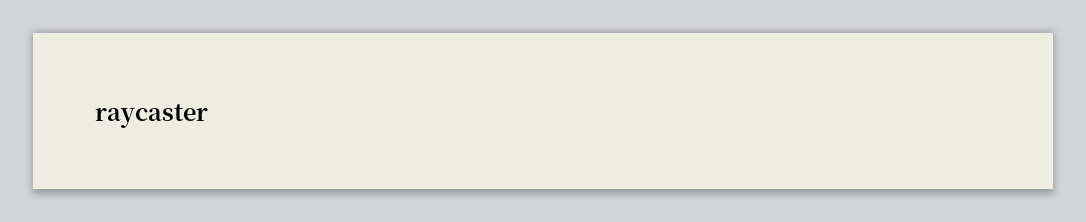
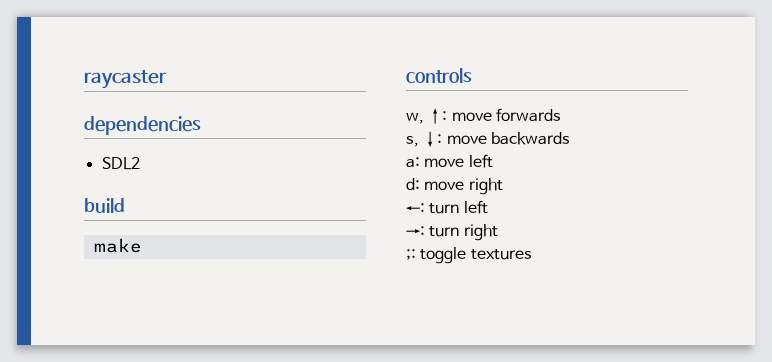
+ dependencies
+ SDL2
+ build
+ make
+ controls
+ w, ↑: move forwards
+ s, ↓: move backwards
+ a: move left
+ d: move right
+ ←: turn left
+ →: turn right
+ ;: toggle textures

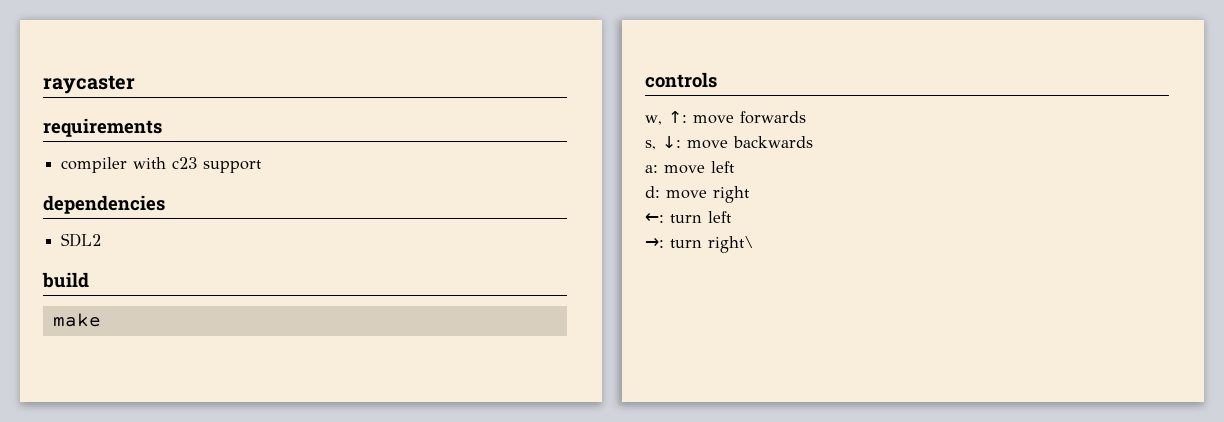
+ requirements
+ compiler with c23 support
- →: turn right
- ;: toggle textures
+ →: turn right\

